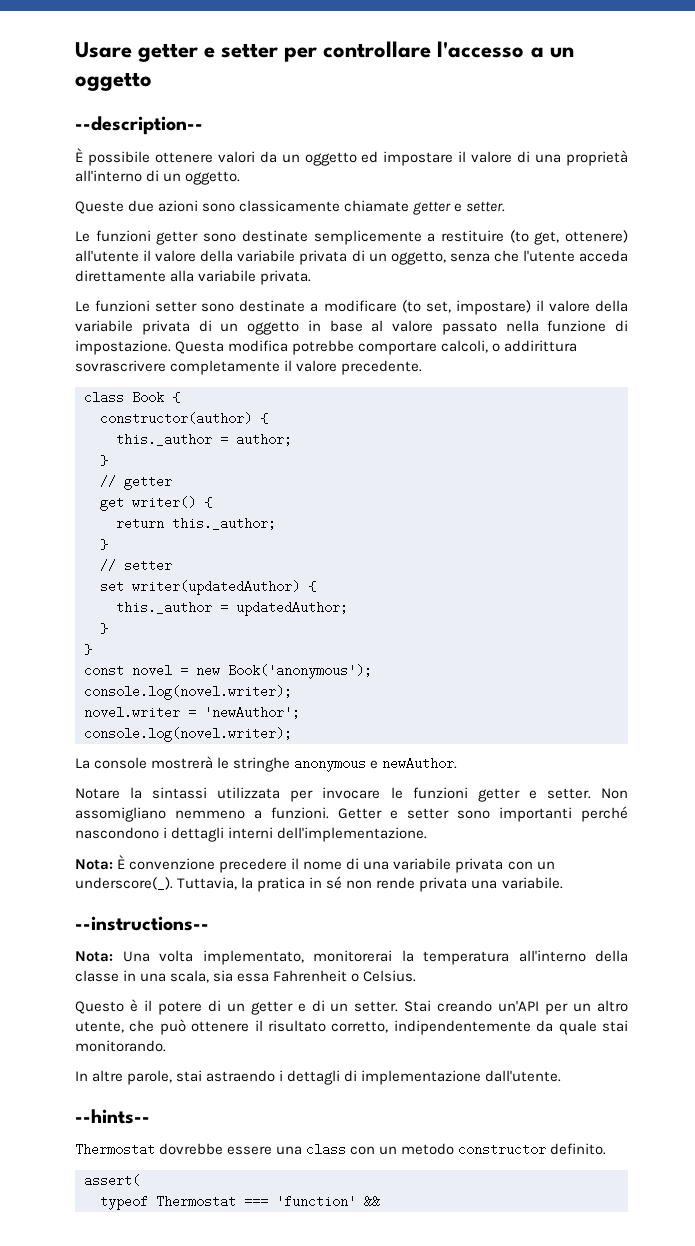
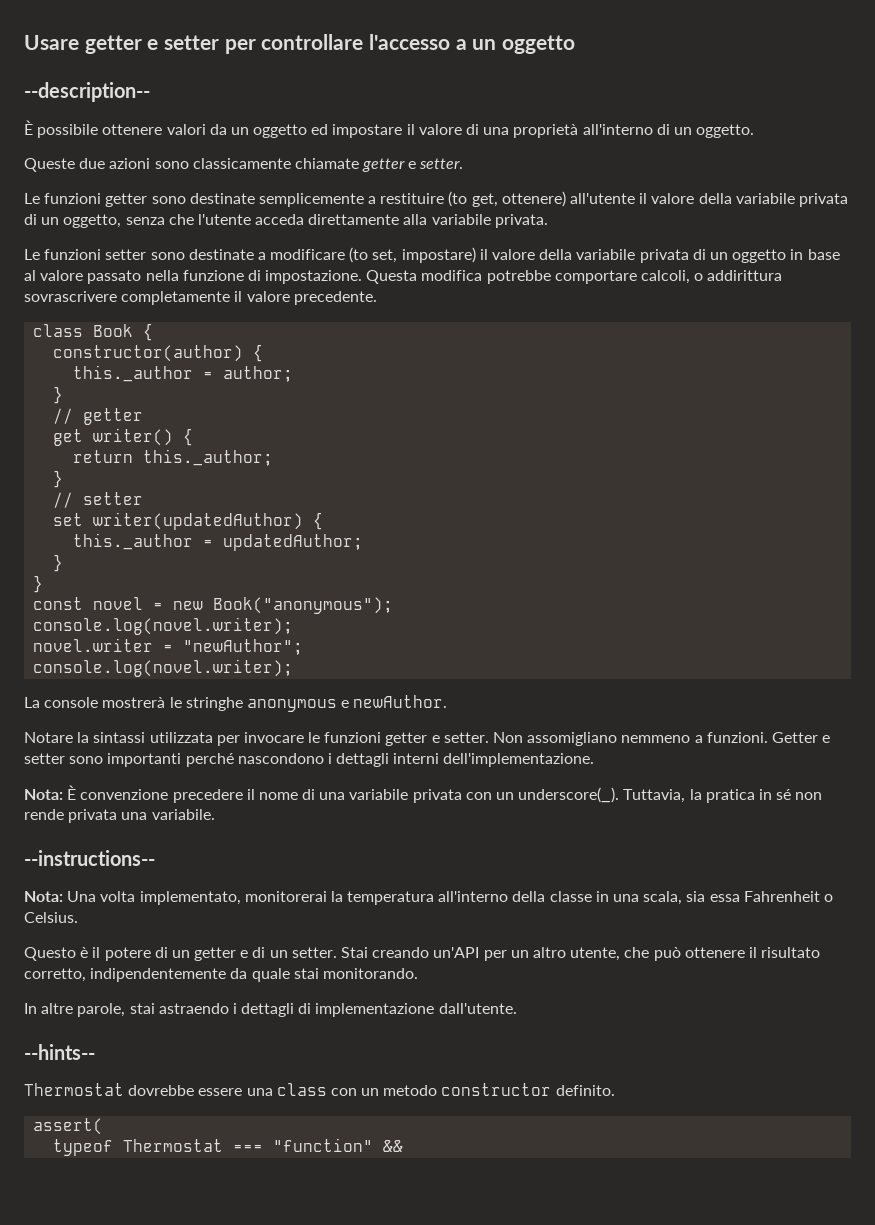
- const novel = new Book('anonymous');
+ const novel = new Book("anonymous");
- novel.writer = 'newAuthor';
+ novel.writer = "newAuthor";
- typeof Thermostat === 'function' &&
+ typeof Thermostat === "function" &&

